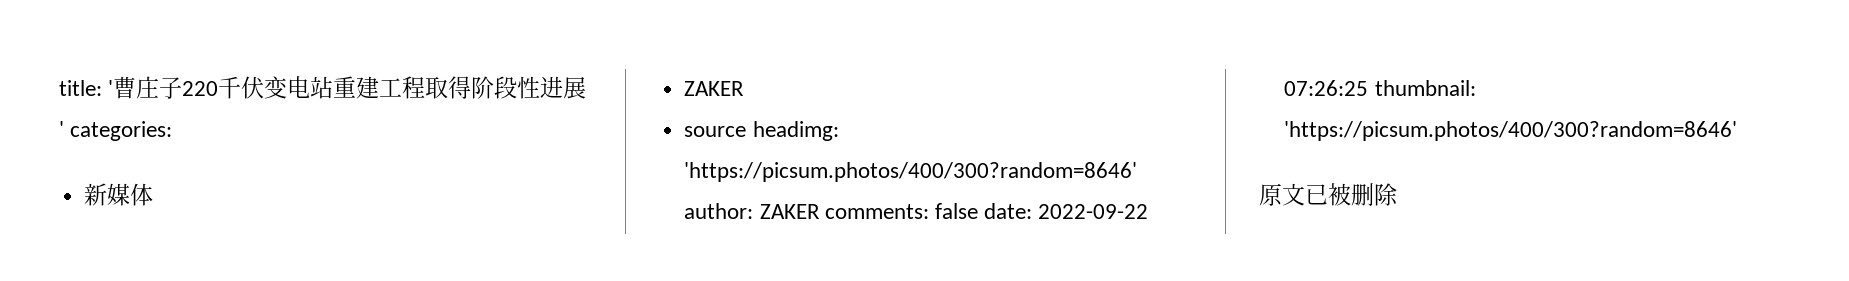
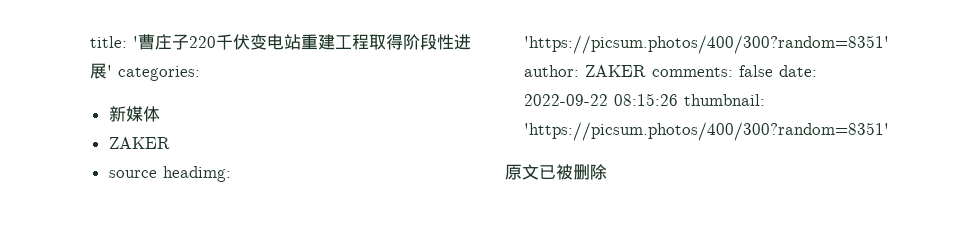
- source headimg: 'https://picsum.photos/400/300?random=8646' author: ZAKER comments: false date: 2022-09-22 07:26:25 thumbnail: 'https://picsum.photos/400/300?random=8646'
+ source headimg: 'https://picsum.photos/400/300?random=8351' author: ZAKER comments: false date: 2022-09-22 08:15:26 thumbnail: 'https://picsum.photos/400/300?random=8351'

